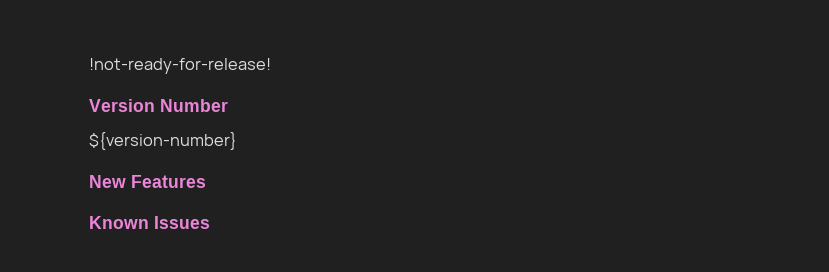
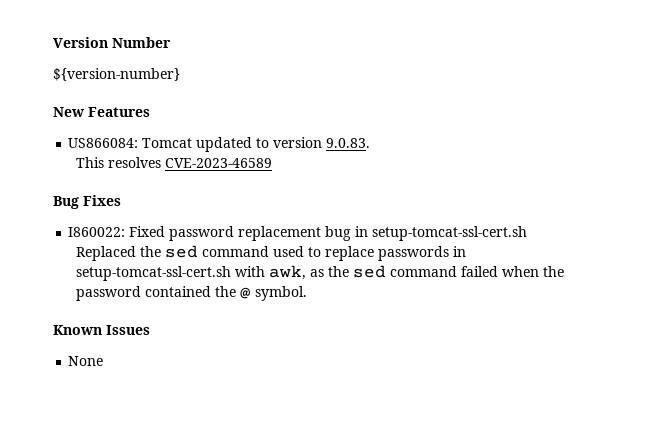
- !not-ready-for-release!
+ US866084: Tomcat updated to version 9.0.83.
+ This resolves CVE-2023-46589
+ Bug Fixes
+ I860022: Fixed password replacement bug in setup-tomcat-ssl-cert.sh
+ Replaced the sed command used to replace passwords in setup-tomcat-ssl-cert.sh with awk, as the sed command failed when the password contained the @ symbol.
+ None

